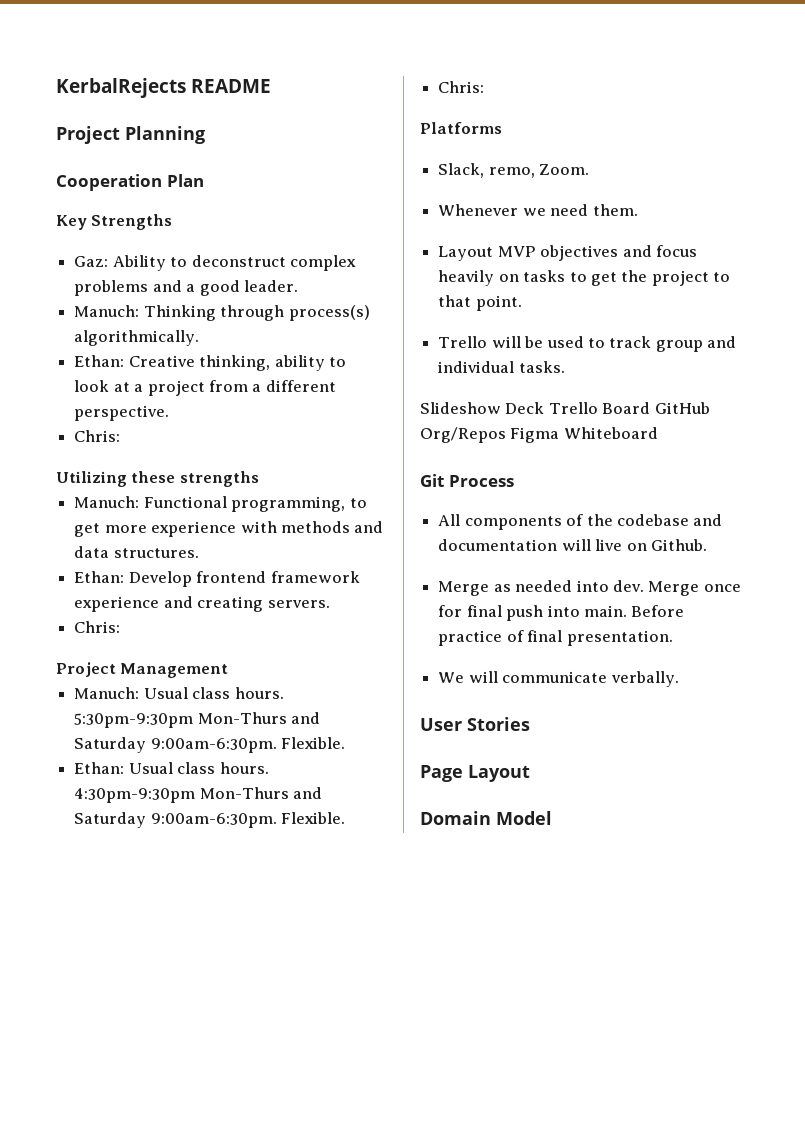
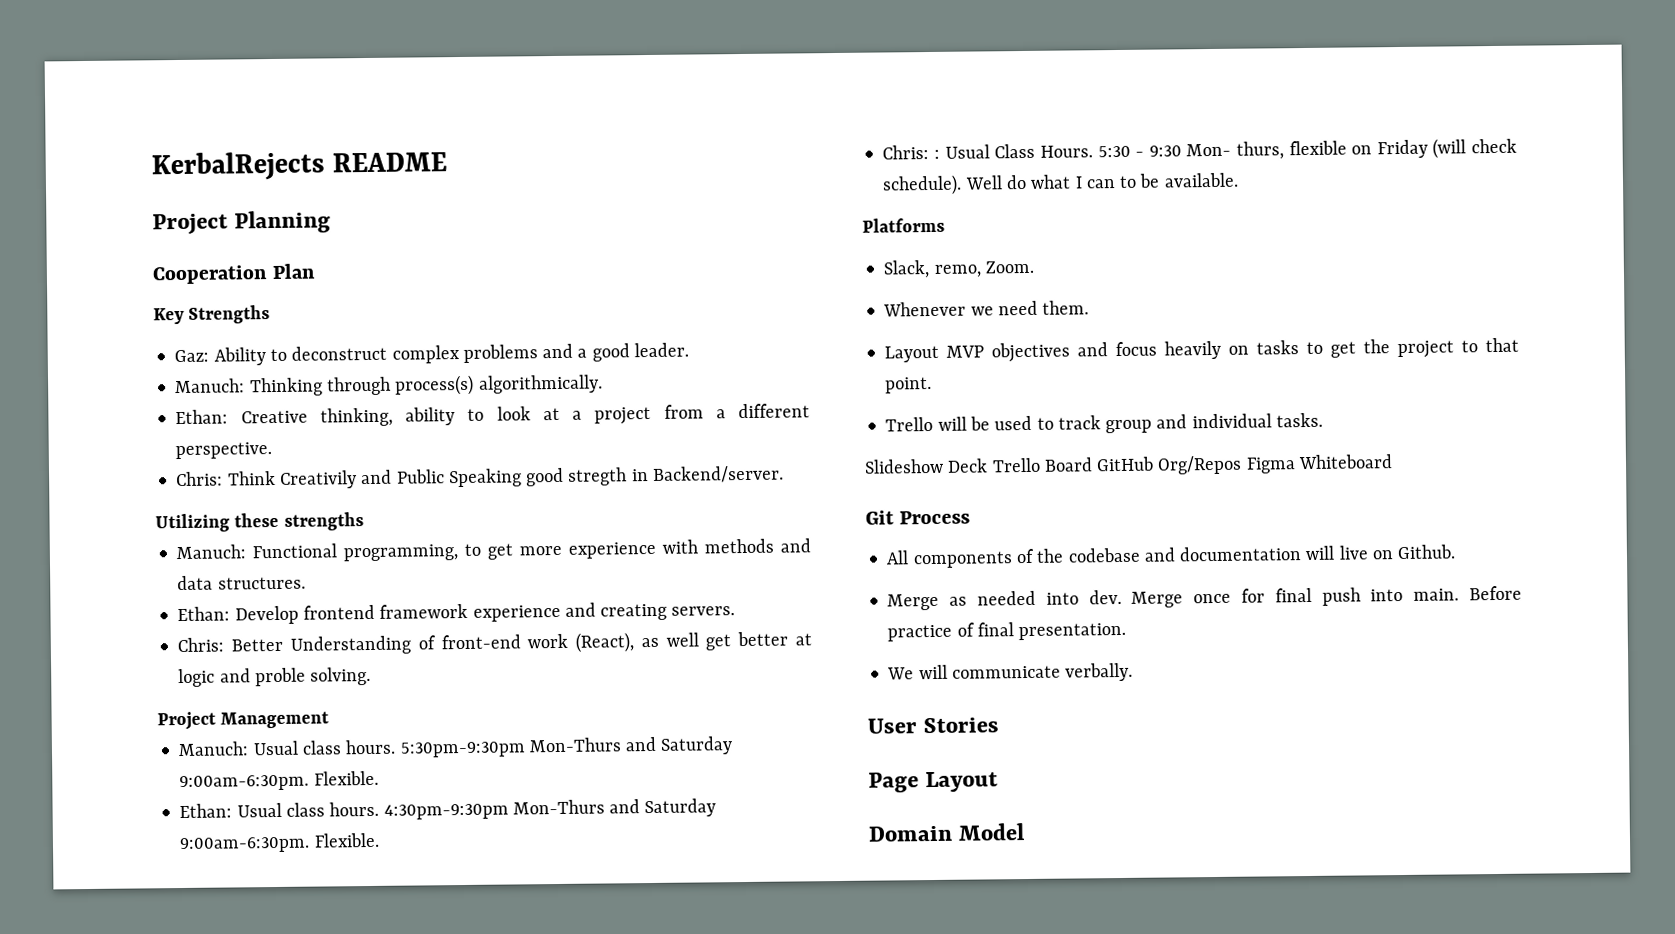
  Ethan: Creative thinking, ability to look at a project from a different perspective.
- Chris:
+ Chris: Think Creativily and Public Speaking good stregth in Backend/server.
  Ethan: Develop frontend framework experience and creating servers.
- Chris:
+ Chris: Better Understanding of front-end work (React), as well get better at logic and proble solving.
  4:30pm-9:30pm Mon-Thurs and Saturday 9:00am-6:30pm. Flexible.
- Chris:
+ Chris: : Usual Class Hours. 5:30 - 9:30 Mon- thurs, flexible on Friday (will check schedule). Well do what I can to be available.

